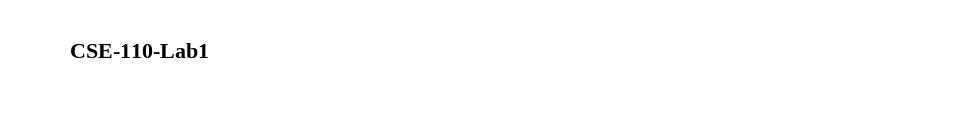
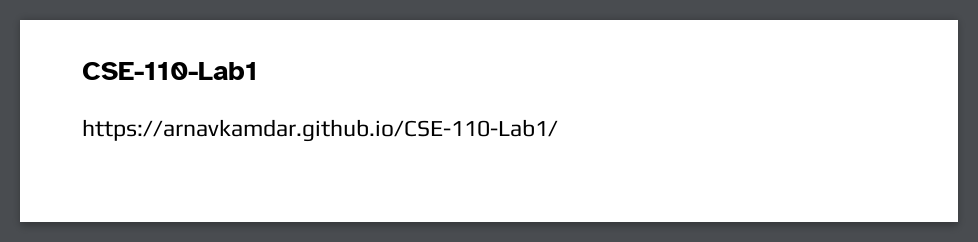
+ https://arnavkamdar.github.io/CSE-110-Lab1/

